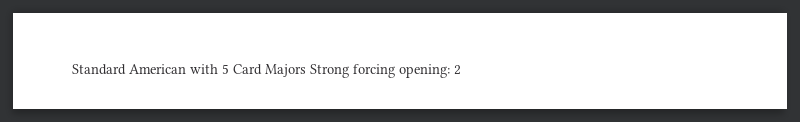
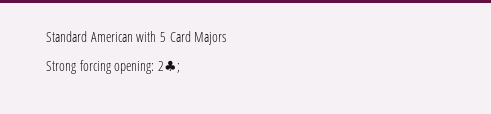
- Standard American with 5 Card Majors Strong forcing opening: 2
+ Standard American with 5 Card Majors
+ Strong forcing opening: 2♣;

